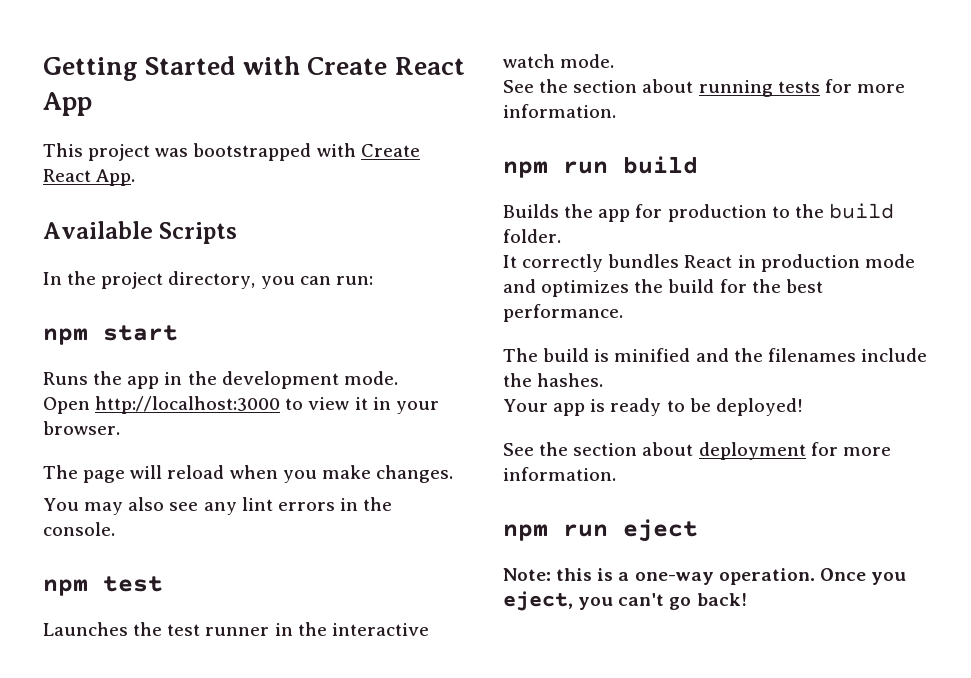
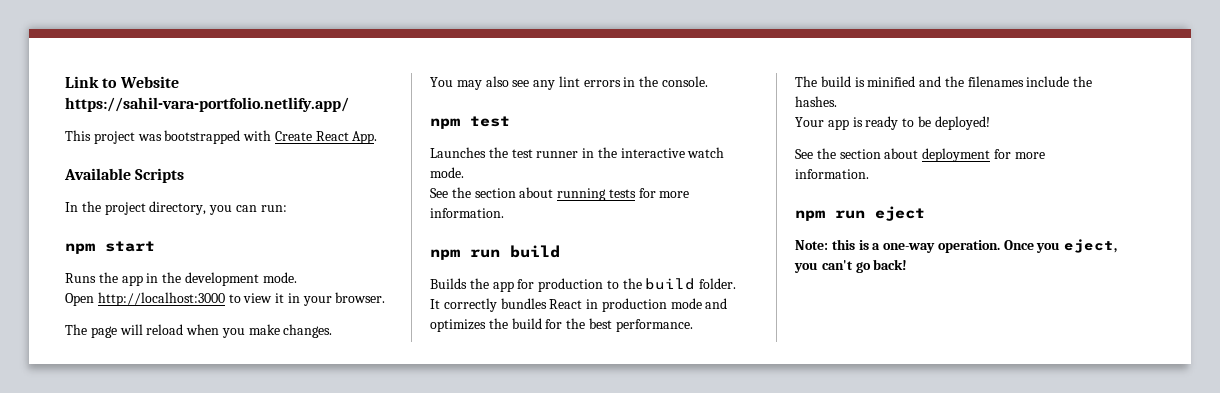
- Getting Started with Create React App
+ Link to Website https://sahil-vara-portfolio.netlify.app/

